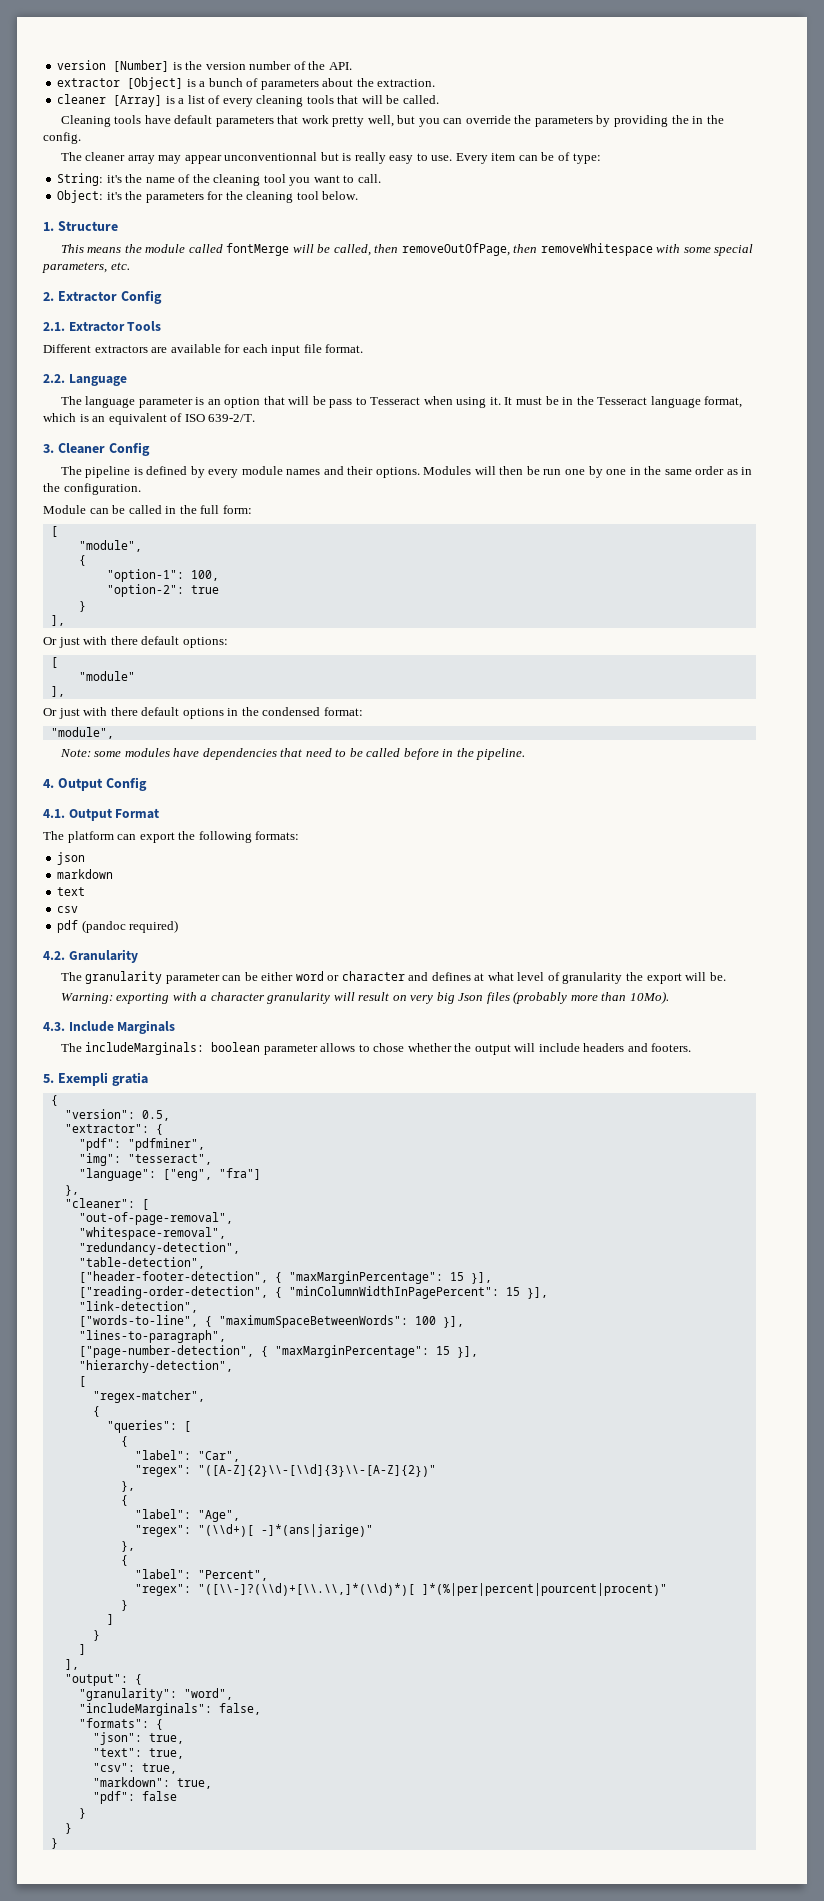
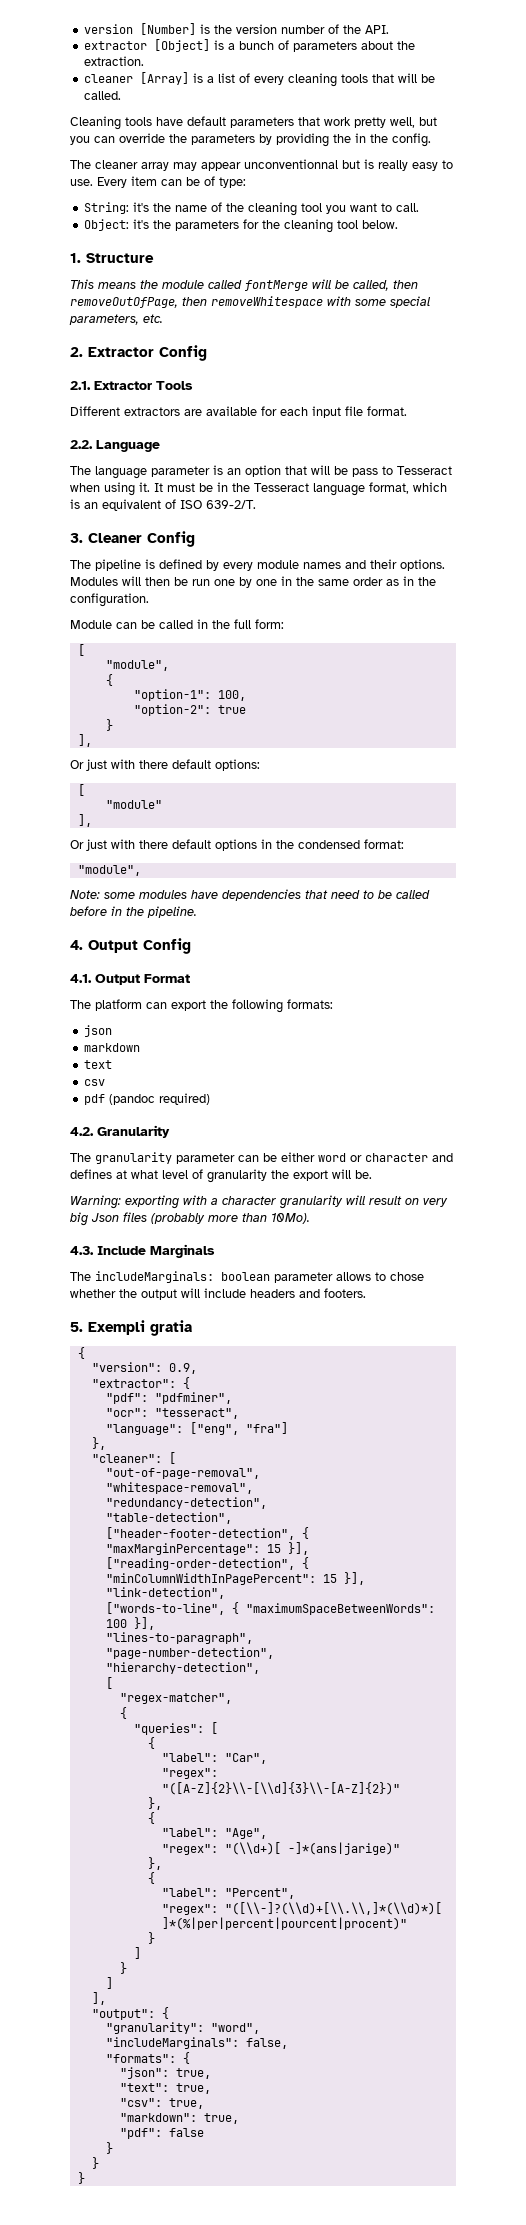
- "version": 0.5,
+ "version": 0.9,
- "img": "tesseract",
+ "ocr": "tesseract",
- ["page-number-detection", { "maxMarginPercentage": 15 }],
+ "page-number-detection",

